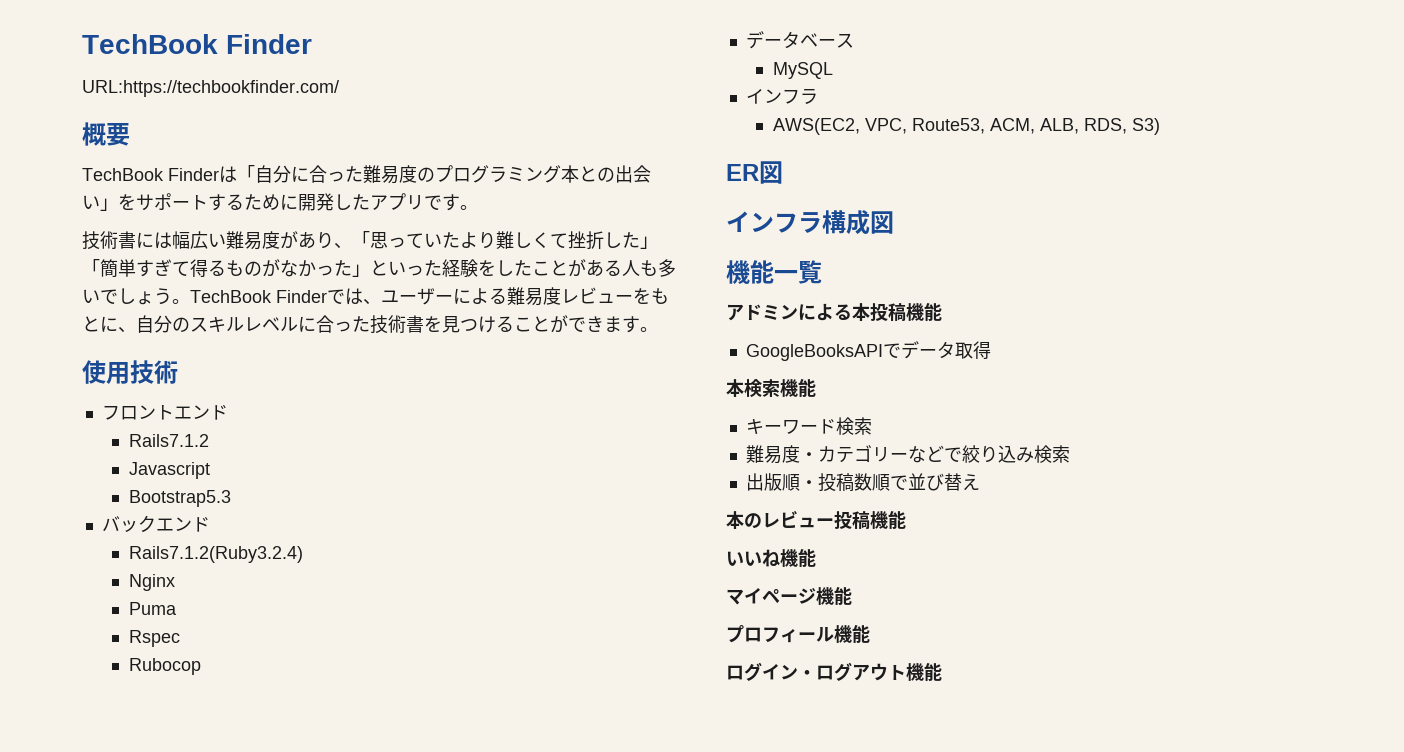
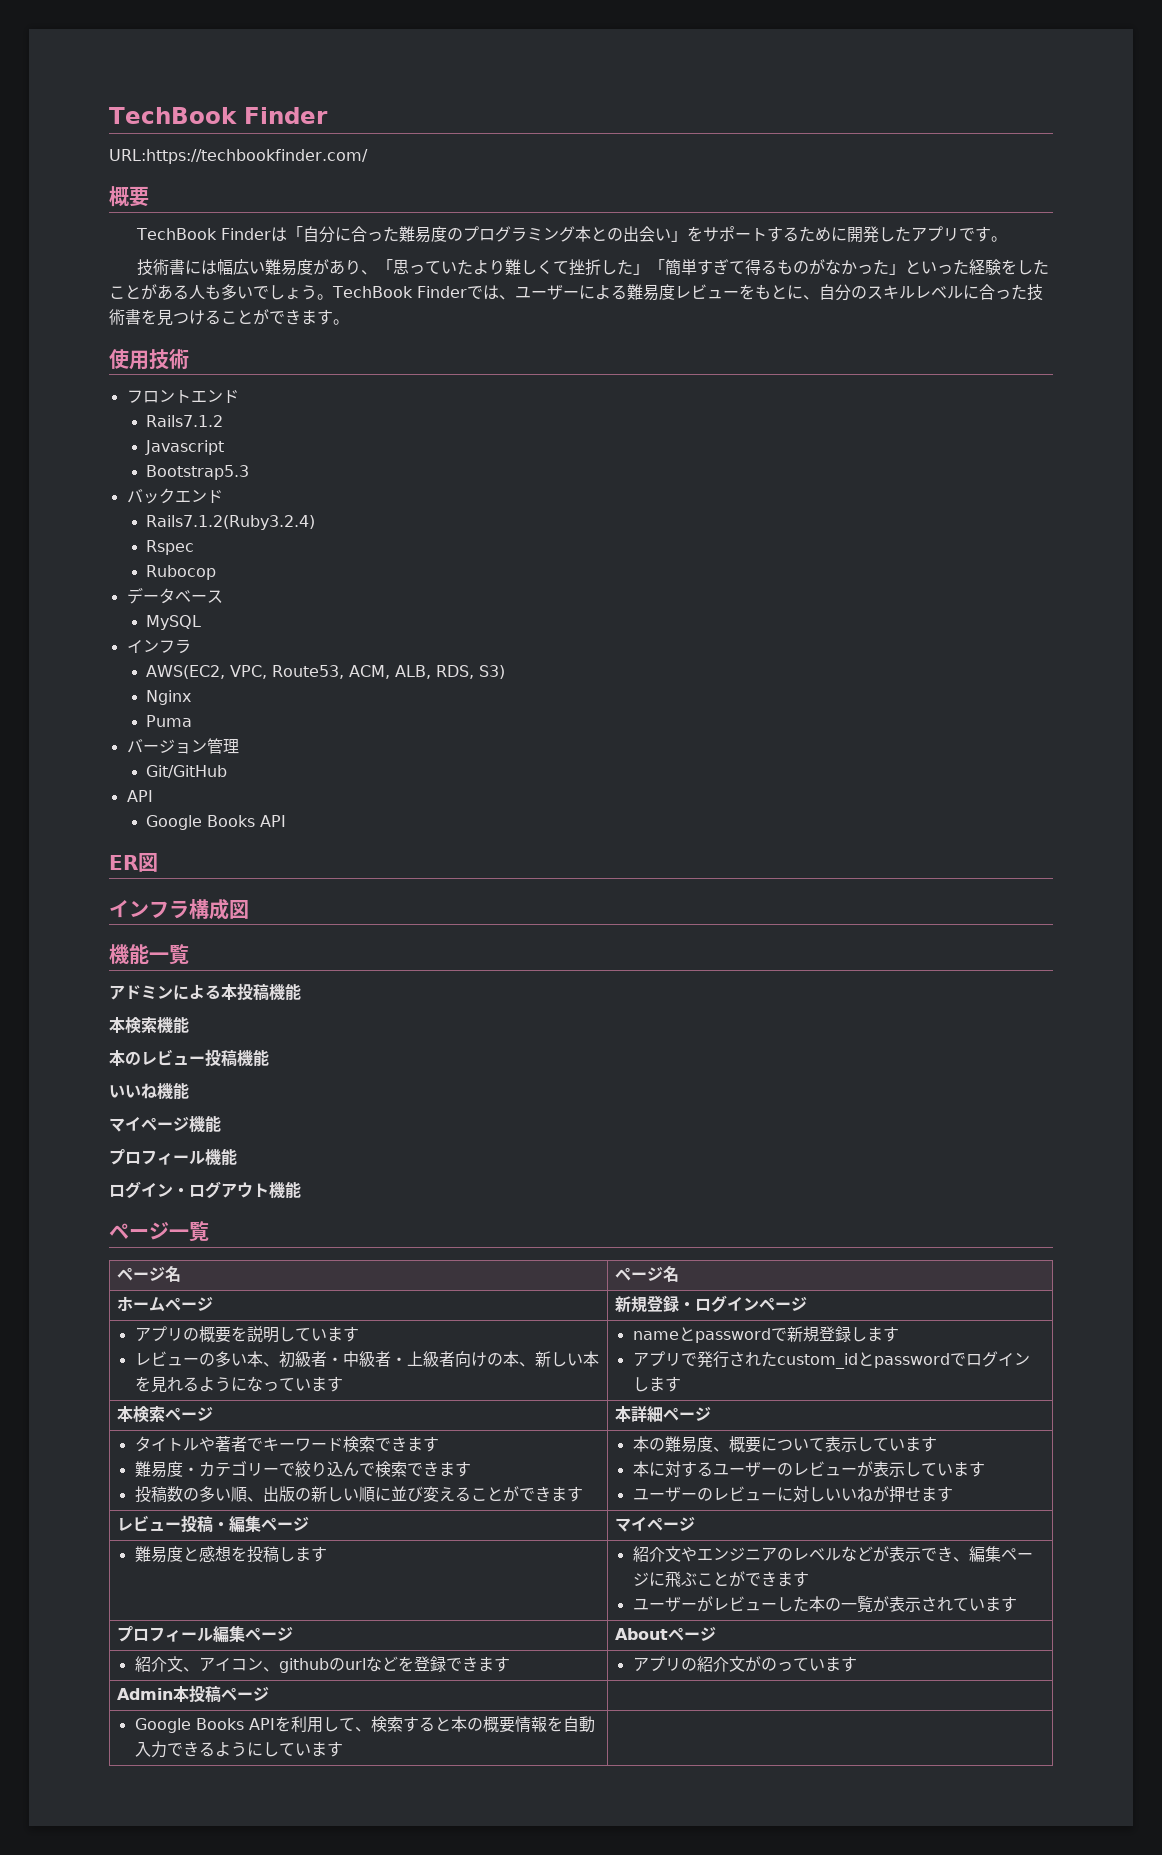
- Nginx
- Puma
+ Nginx
+ Puma
+ バージョン管理
+ Git/GitHub
+ API
+ Google Books API
- GoogleBooksAPIでデータ取得
- キーワード検索
- 難易度・カテゴリーなどで絞り込み検索
- 出版順・投稿数順で並び替え
+ ページ一覧
+ ページ名 | ページ名
+ ホームページ | 新規登録・ログインページ
+ アプリの概要を説明しています
+ レビューの多い本、初級者・中級者・上級者向けの本、新しい本を見れるようになっています | nameとpasswordで新規登録します
+ アプリで発行されたcustom_idとpasswordでログインします
+ 本検索ページ | 本詳細ページ
+ タイトルや著者でキーワード検索できます
+ 難易度・カテゴリーで絞り込んで検索できます
+ 投稿数の多い順、出版の新しい順に並び変えることができます | 本の難易度、概要について表示しています
+ 本に対するユーザーのレビューが表示しています
+ ユーザーのレビューに対しいいねが押せます
+ レビュー投稿・編集ページ | マイページ
+ 難易度と感想を投稿します | 紹介文やエンジニアのレベルなどが表示でき、編集ページに飛ぶことができます
+ ユーザーがレビューした本の一覧が表示されています
+ プロフィール編集ページ | Aboutページ
+ 紹介文、アイコン、githubのurlなどを登録できます | アプリの紹介文がのっています
+ Admin本投稿ページ |
+ Google Books APIを利用して、検索すると本の概要情報を自動入力できるようにしています |

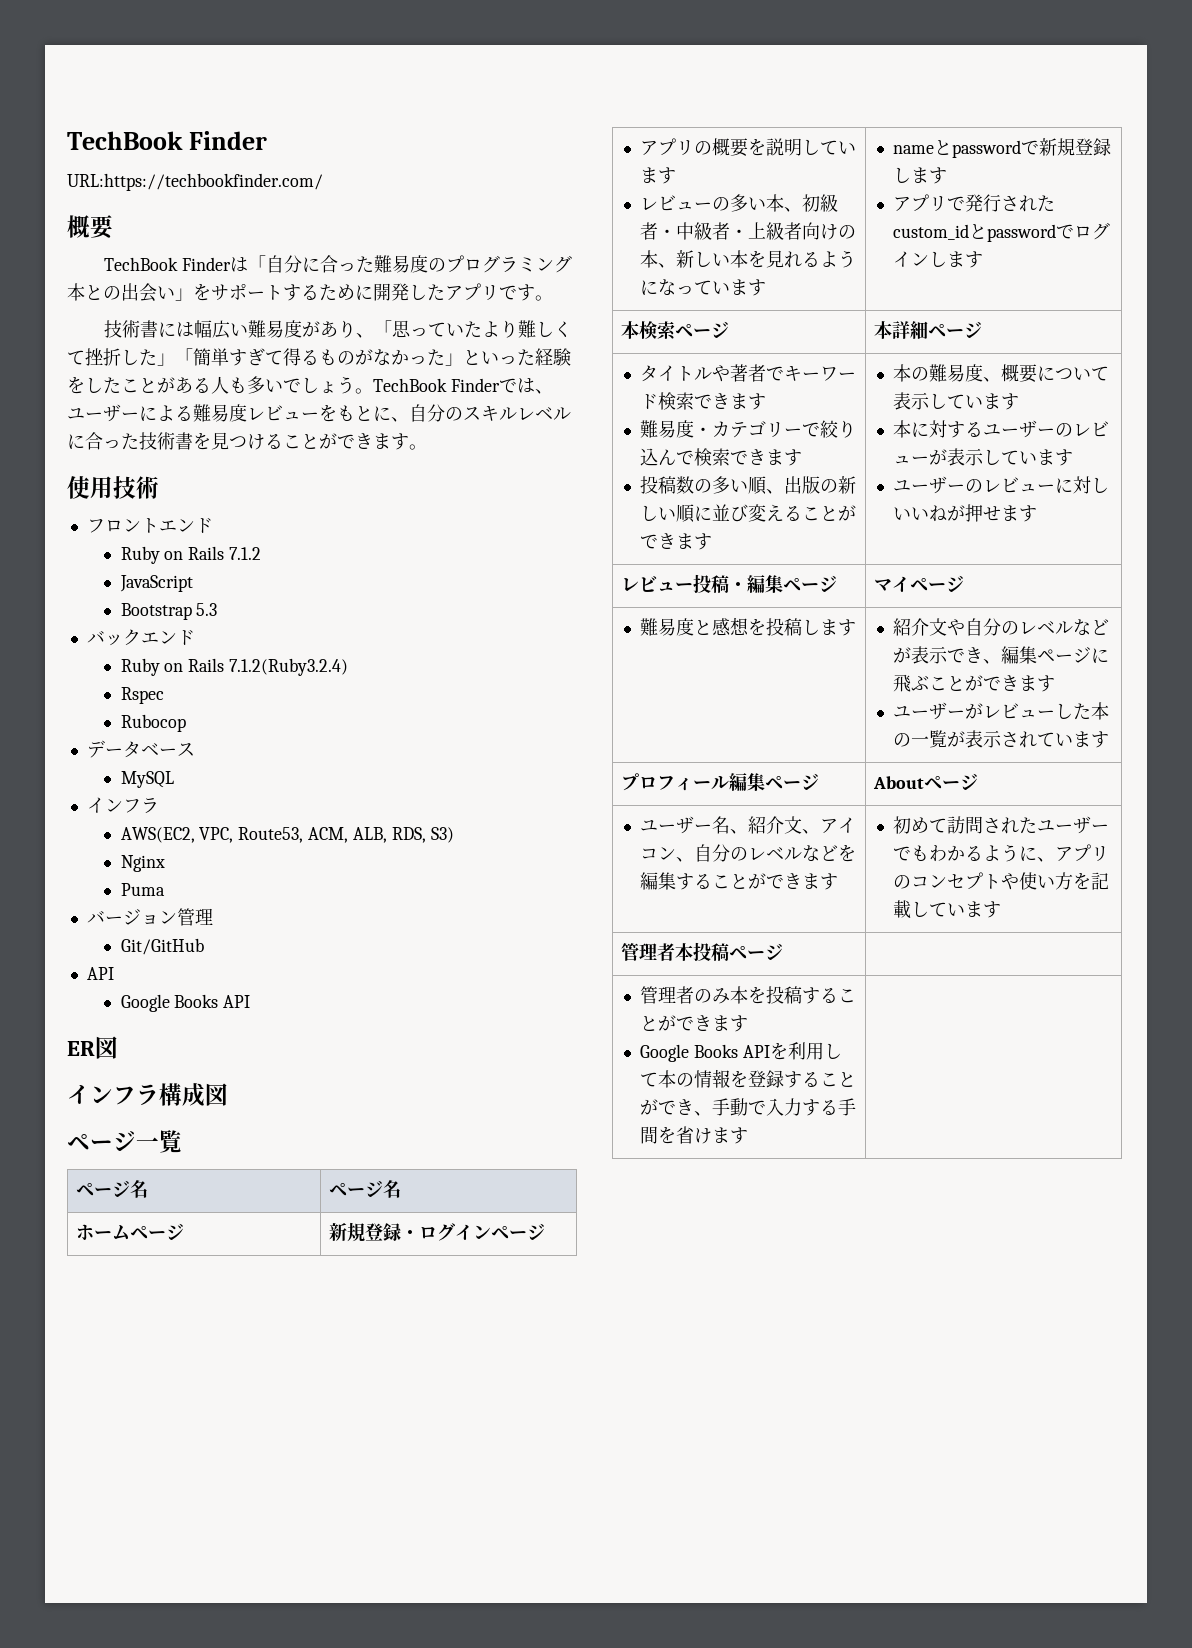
- Rails7.1.2
- Javascript
- Bootstrap5.3
+ Ruby on Rails 7.1.2
+ JavaScript
+ Bootstrap 5.3
- Rails7.1.2(Ruby3.2.4)
+ Ruby on Rails 7.1.2(Ruby3.2.4)
- 機能一覧
- アドミンによる本投稿機能
- 本検索機能
- 本のレビュー投稿機能
- いいね機能
- マイページ機能
- プロフィール機能
- ログイン・ログアウト機能
- 難易度と感想を投稿します | 紹介文やエンジニアのレベルなどが表示でき、編集ページに飛ぶことができます
+ 難易度と感想を投稿します | 紹介文や自分のレベルなどが表示でき、編集ページに飛ぶことができます
- 紹介文、アイコン、githubのurlなどを登録できます | アプリの紹介文がのっています
- Admin本投稿ページ |
+ ユーザー名、紹介文、アイコン、自分のレベルなどを編集することができます | 初めて訪問されたユーザーでもわかるように、アプリのコンセプトや使い方を記載しています
+ 管理者本投稿ページ |
- Google Books APIを利用して、検索すると本の概要情報を自動入力できるようにしています |
+ 管理者のみ本を投稿することができます
+ Google Books APIを利用して本の情報を登録することができ、手動で入力する手間を省けます |

